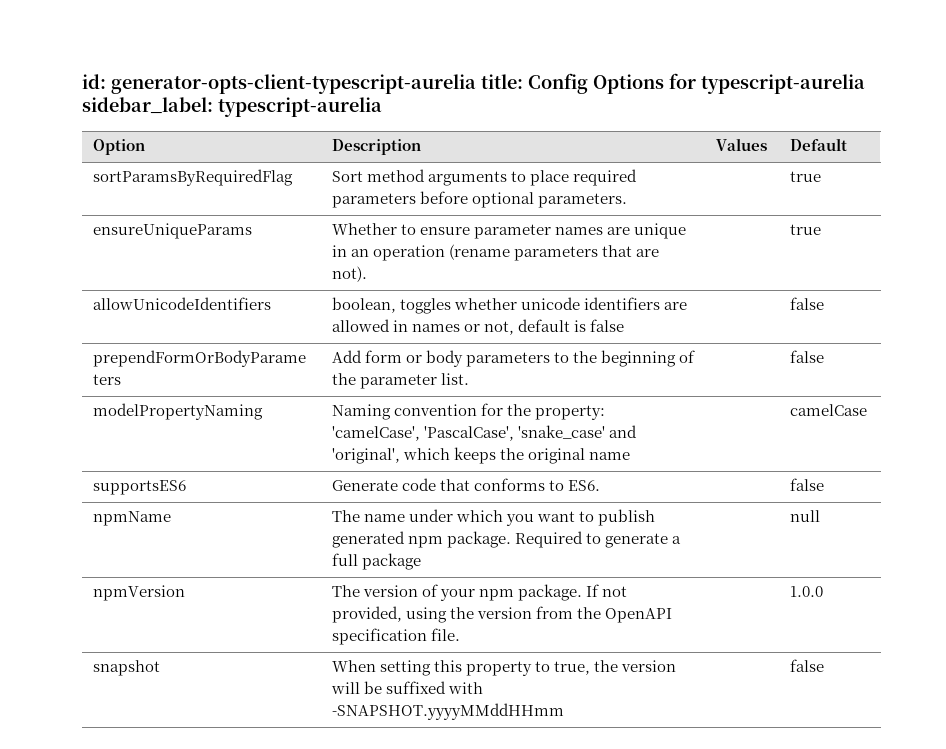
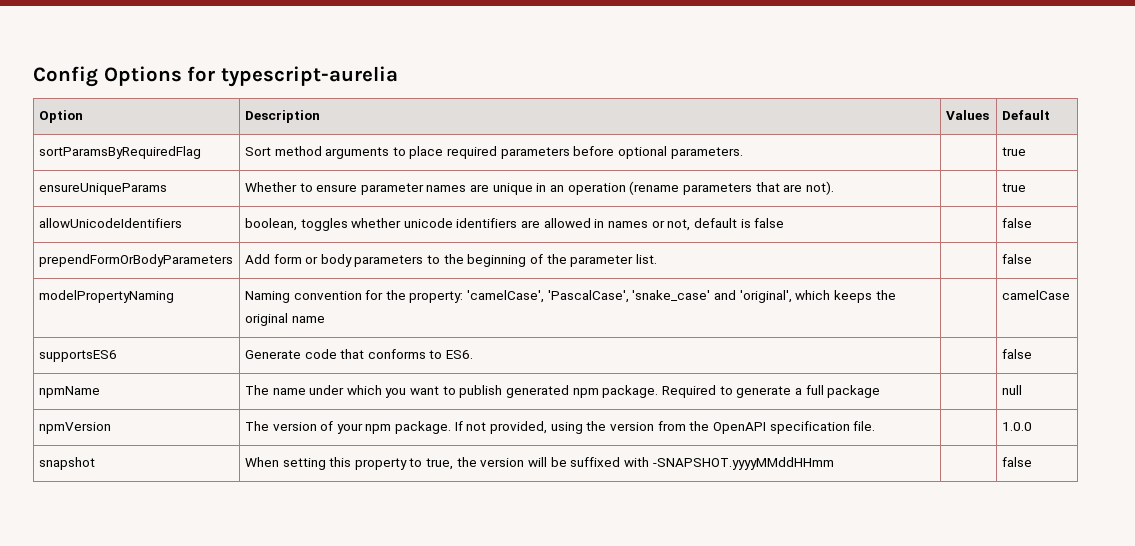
- id: generator-opts-client-typescript-aurelia title: Config Options for typescript-aurelia sidebar_label: typescript-aurelia
+ Config Options for typescript-aurelia

